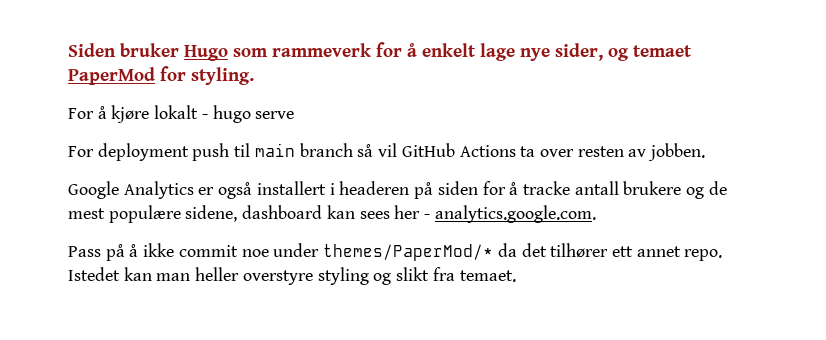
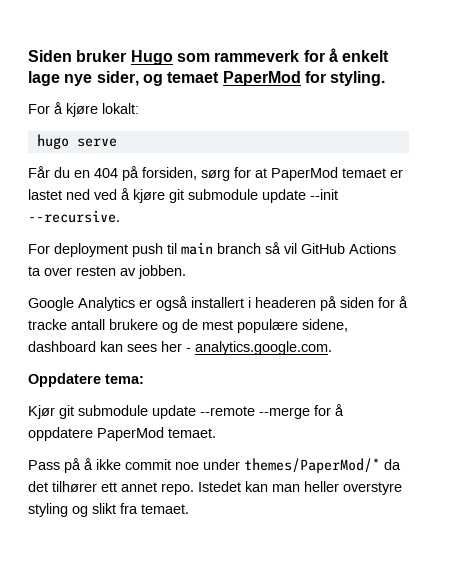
- For å kjøre lokalt - hugo serve
+ For å kjøre lokalt:
+ hugo serve
+ Får du en 404 på forsiden, sørg for at PaperMod temaet er lastet ned ved å kjøre git submodule update --init --recursive.
+ Oppdatere tema:
+ Kjør git submodule update --remote --merge for å oppdatere PaperMod temaet.

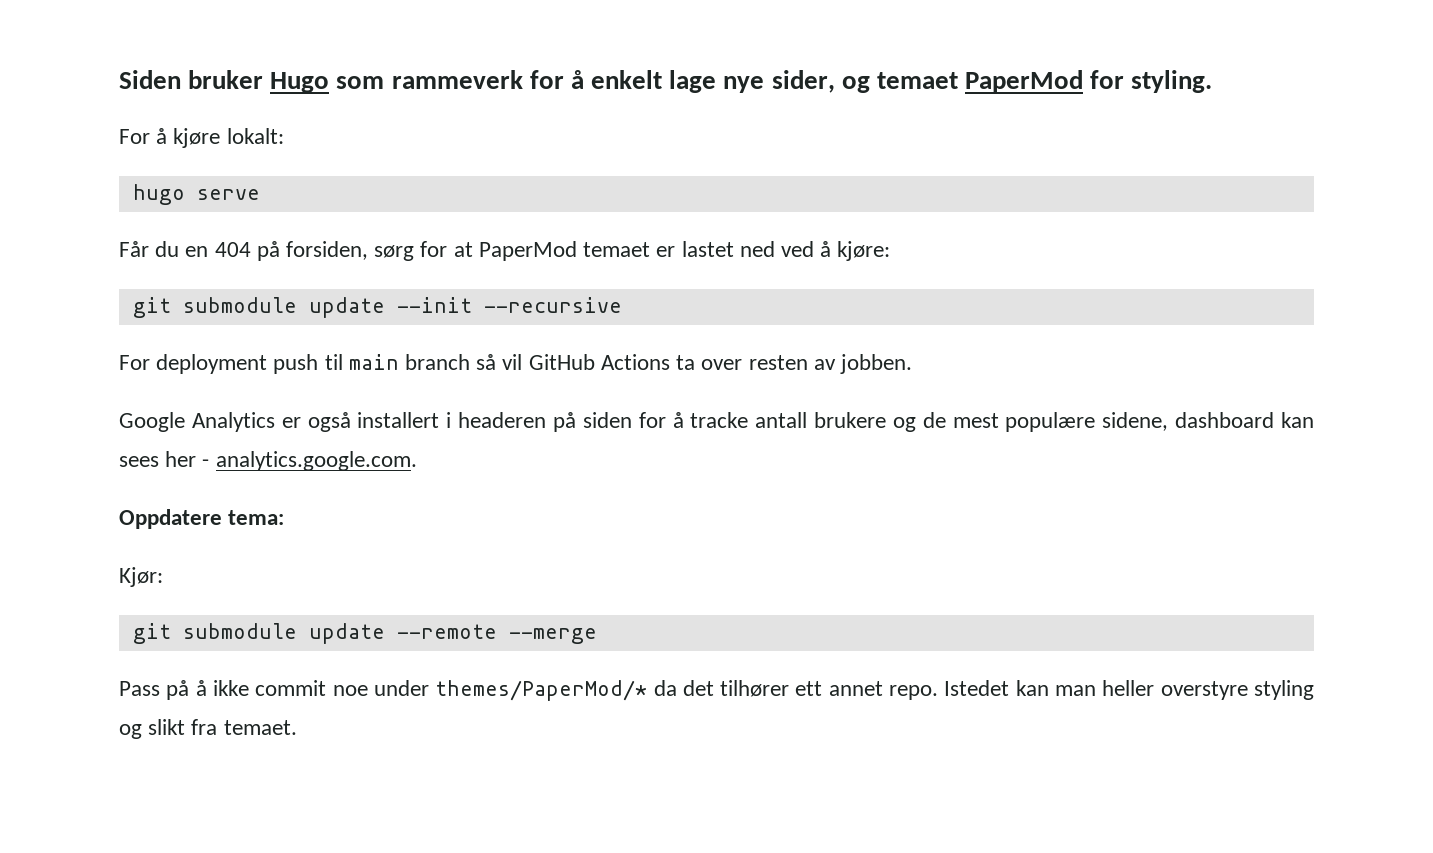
- Får du en 404 på forsiden, sørg for at PaperMod temaet er lastet ned ved å kjøre git submodule update --init --recursive.
+ Får du en 404 på forsiden, sørg for at PaperMod temaet er lastet ned ved å kjøre:
+ git submodule update --init --recursive
- Kjør git submodule update --remote --merge for å oppdatere PaperMod temaet.
+ Kjør:
+ git submodule update --remote --merge

